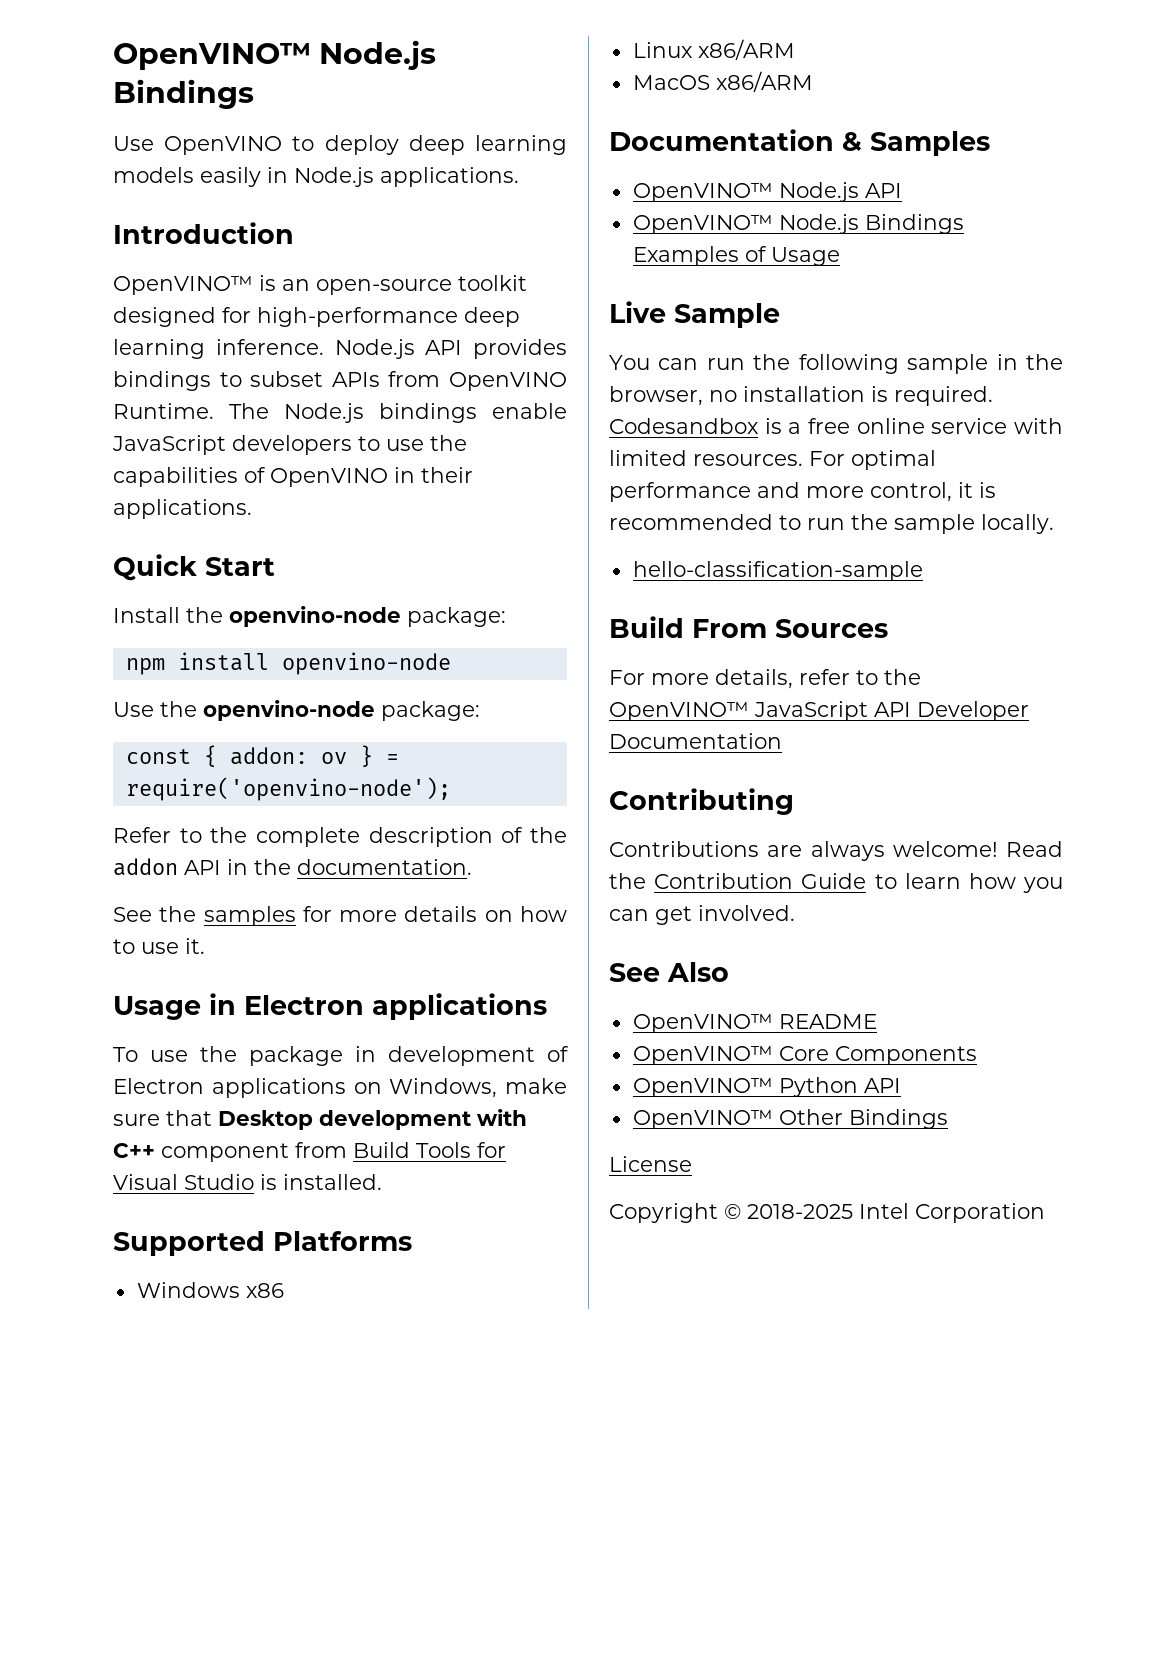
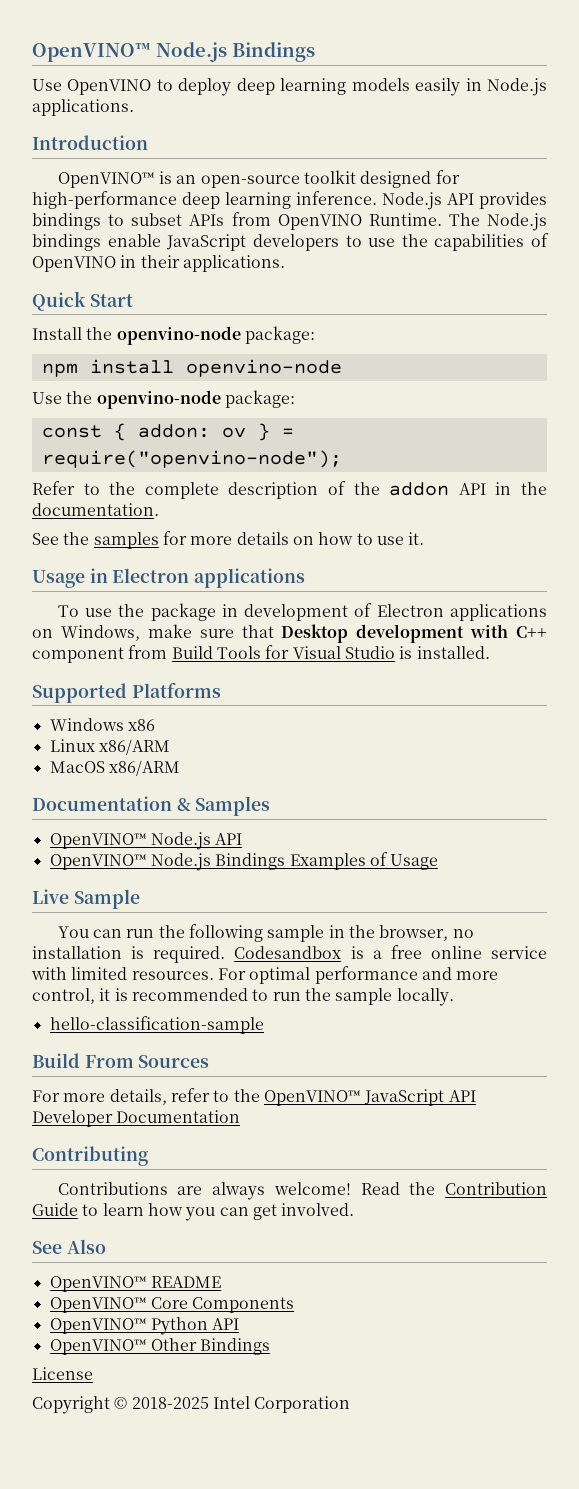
- const { addon: ov } = require('openvino-node');
+ const { addon: ov } = require("openvino-node");

